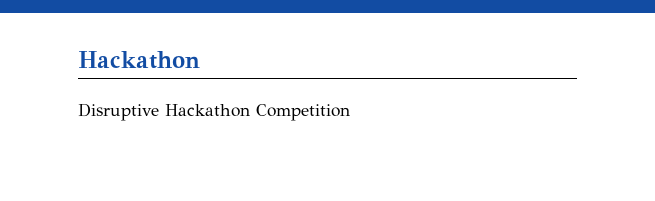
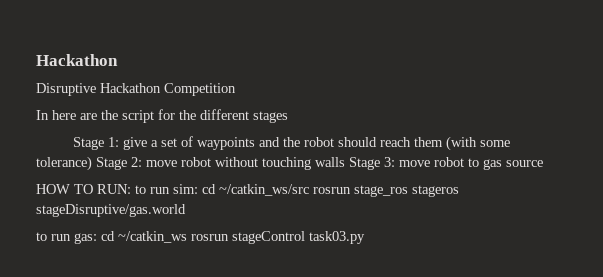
+ In here are the script for the different stages
+ Stage 1: give a set of waypoints and the robot should reach them (with some tolerance) Stage 2: move robot without touching walls Stage 3: move robot to gas source
+ HOW TO RUN: to run sim: cd ~/catkin_ws/src rosrun stage_ros stageros stageDisruptive/gas.world
+ to run gas: cd ~/catkin_ws rosrun stageControl task03.py

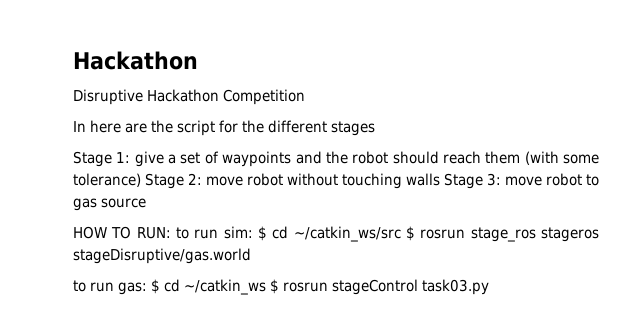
- HOW TO RUN: to run sim: cd ~/catkin_ws/src rosrun stage_ros stageros stageDisruptive/gas.world
+ HOW TO RUN: to run sim: $ cd ~/catkin_ws/src $ rosrun stage_ros stageros stageDisruptive/gas.world
- to run gas: cd ~/catkin_ws rosrun stageControl task03.py
+ to run gas: $ cd ~/catkin_ws $ rosrun stageControl task03.py

